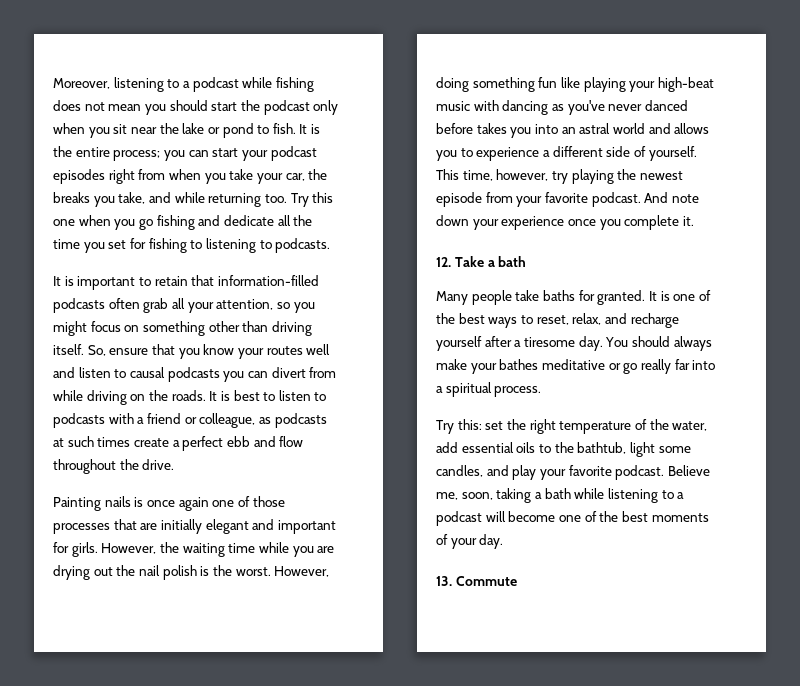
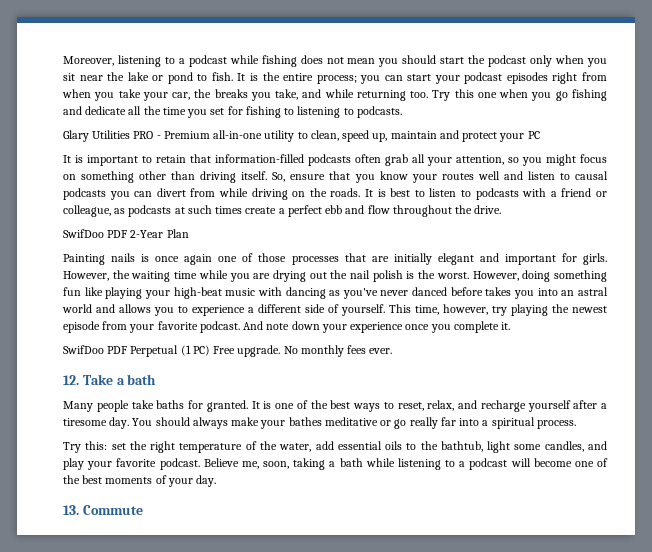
+ Glary Utilities PRO - Premium all-in-one utility to clean, speed up, maintain and protect your PC
+ SwifDoo PDF 2-Year Plan
+ SwifDoo PDF Perpetual (1 PC) Free upgrade. No monthly fees ever.

